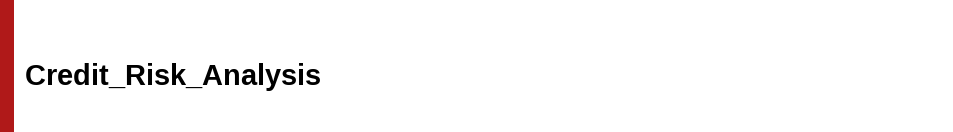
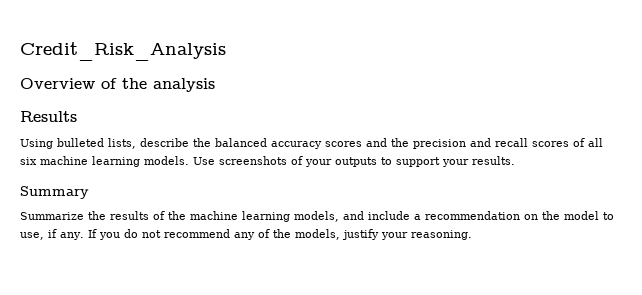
+ Overview of the analysis
+ Results
+ Using bulleted lists, describe the balanced accuracy scores and the precision and recall scores of all six machine learning models. Use screenshots of your outputs to support your results.
+ Summary
+ Summarize the results of the machine learning models, and include a recommendation on the model to use, if any. If you do not recommend any of the models, justify your reasoning.

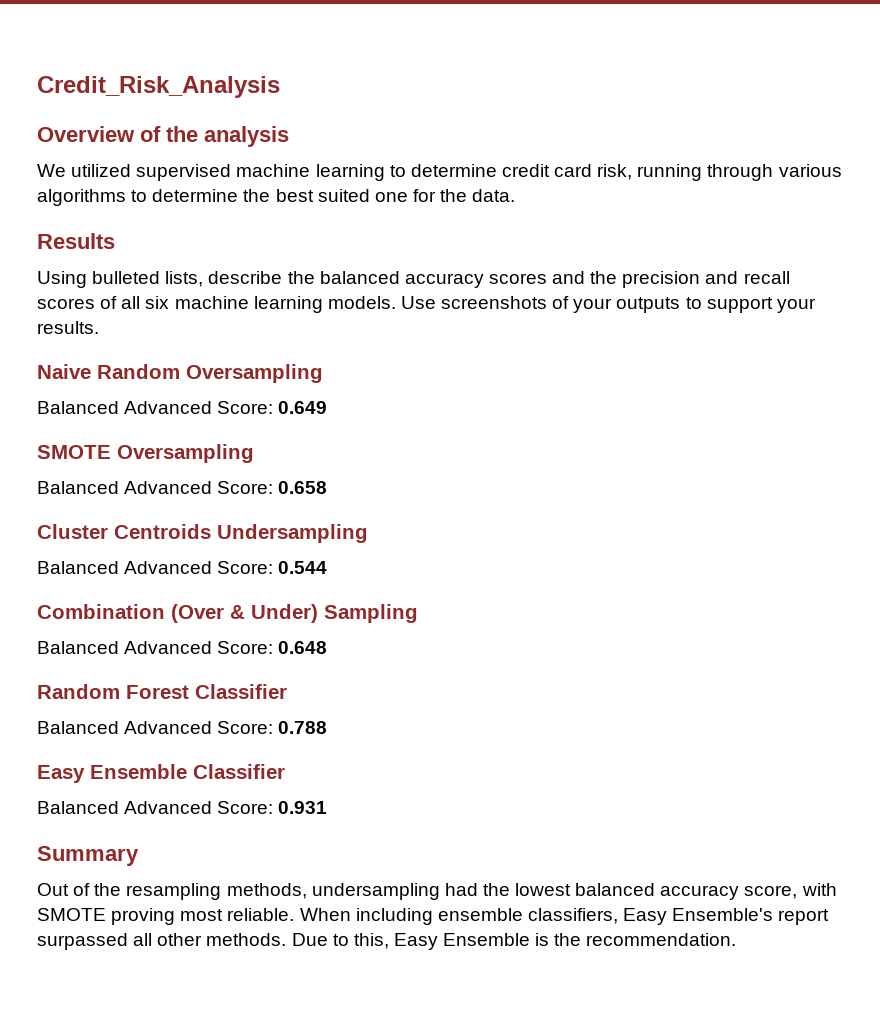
+ We utilized supervised machine learning to determine credit card risk, running through various algorithms to determine the best suited one for the data.
+ Naive Random Oversampling
+ Balanced Advanced Score: 0.649
+ SMOTE Oversampling
+ Balanced Advanced Score: 0.658
+ Cluster Centroids Undersampling
+ Balanced Advanced Score: 0.544
+ Combination (Over & Under) Sampling
+ Balanced Advanced Score: 0.648
+ Random Forest Classifier
+ Balanced Advanced Score: 0.788
+ Easy Ensemble Classifier
+ Balanced Advanced Score: 0.931
  Summary
- Summarize the results of the machine learning models, and include a recommendation on the model to use, if any. If you do not recommend any of the models, justify your reasoning.
+ Out of the resampling methods, undersampling had the lowest balanced accuracy score, with SMOTE proving most reliable. When including ensemble classifiers, Easy Ensemble's report surpassed all other methods. Due to this, Easy Ensemble is the recommendation.

